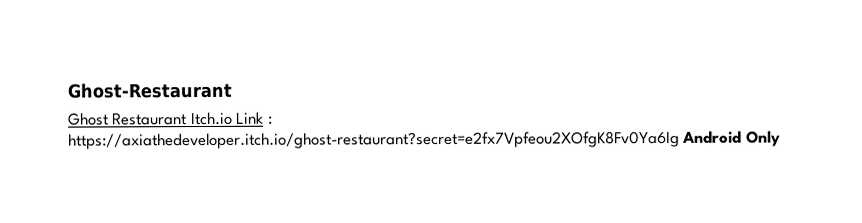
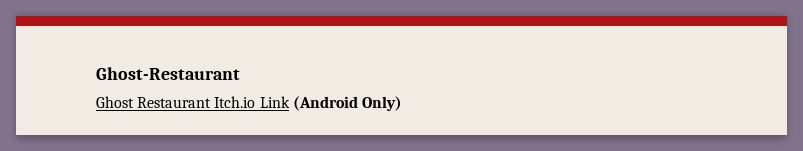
- Ghost Restaurant Itch.io Link : https://axiathedeveloper.itch.io/ghost-restaurant?secret=e2fx7Vpfeou2XOfgK8Fv0Ya6Ig Android Only
+ Ghost Restaurant Itch.io Link (Android Only)

